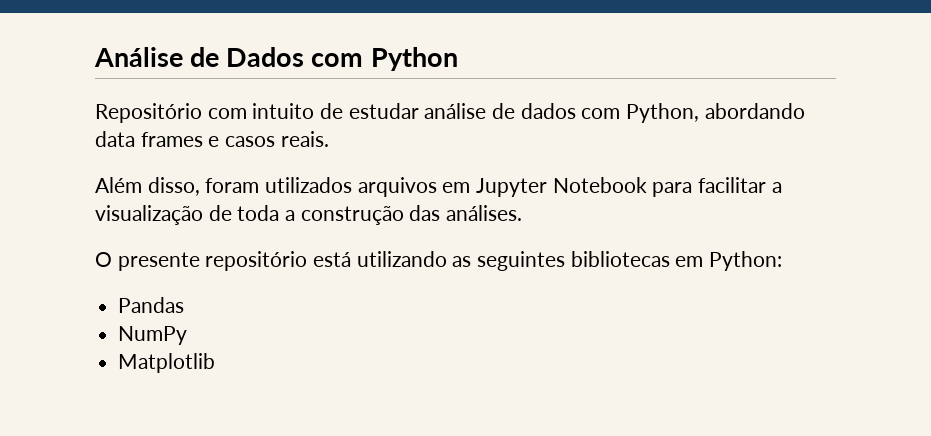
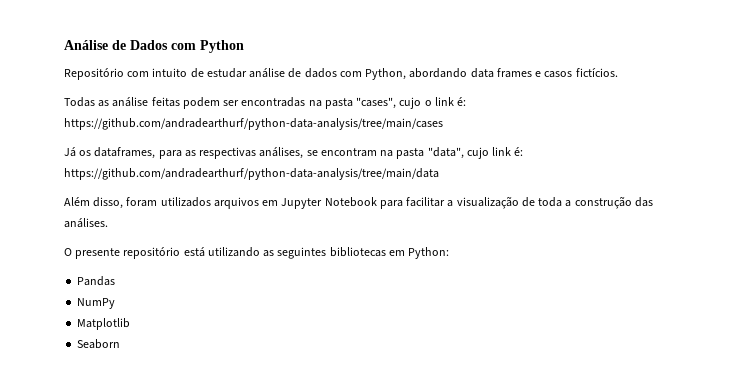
- Repositório com intuito de estudar análise de dados com Python, abordando data frames e casos reais.
+ Repositório com intuito de estudar análise de dados com Python, abordando data frames e casos fictícios.
+ Todas as análise feitas podem ser encontradas na pasta "cases", cujo o link é: https://github.com/andradearthurf/python-data-analysis/tree/main/cases
+ Já os dataframes, para as respectivas análises, se encontram na pasta "data", cujo link é: https://github.com/andradearthurf/python-data-analysis/tree/main/data
+ Seaborn

